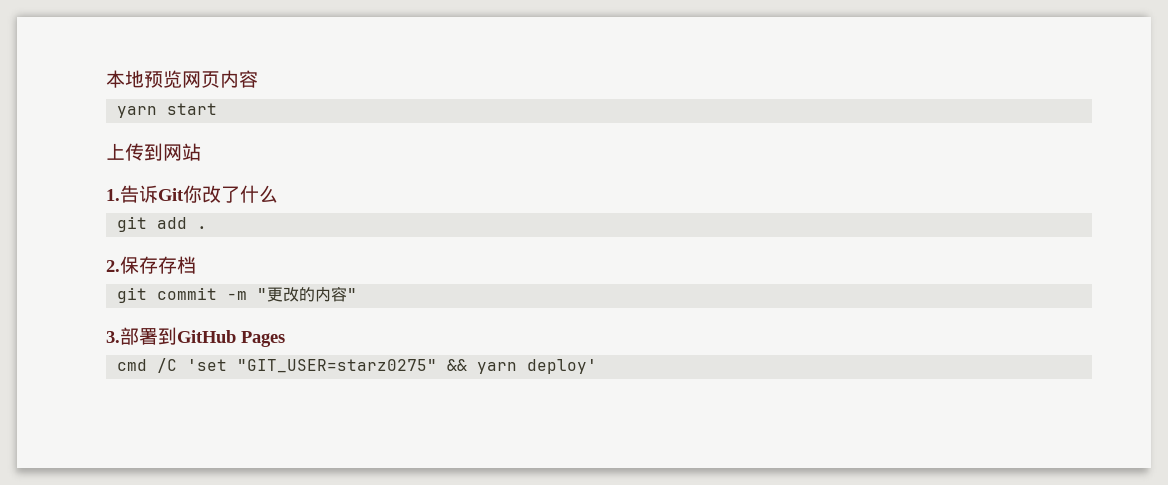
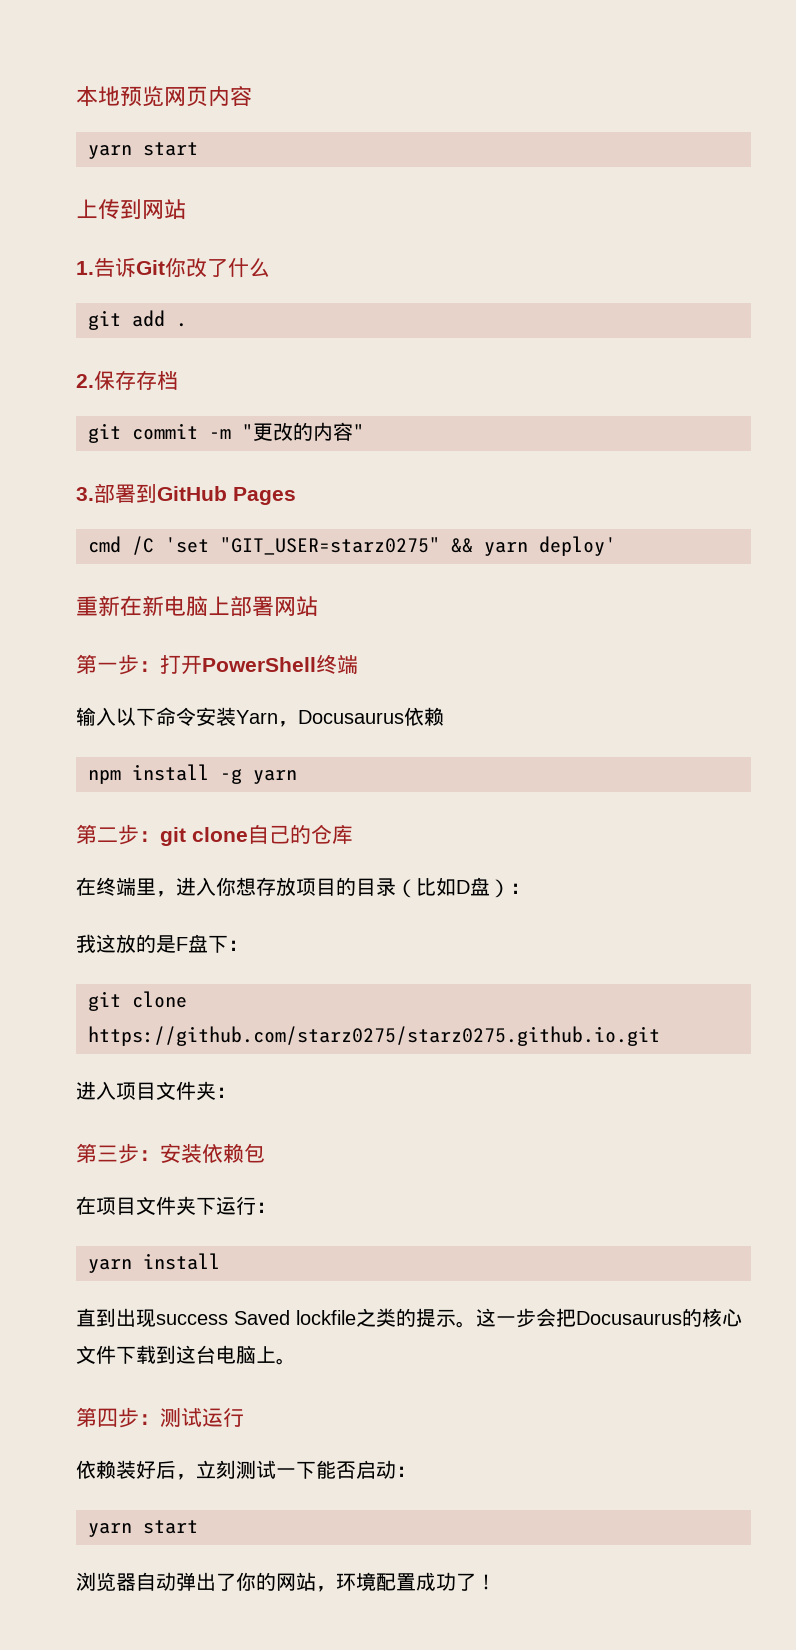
+ 重新在新电脑上部署网站
+ 第一步：打开PowerShell终端
+ 输入以下命令安装Yarn，Docusaurus依赖
+ npm install -g yarn
+ 第二步：git clone自己的仓库
+ 在终端里，进入你想存放项目的目录（比如D盘）：
+ 我这放的是F盘下：
+ git clone https://github.com/starz0275/starz0275.github.io.git
+ 进入项目文件夹：
+ 第三步：安装依赖包
+ 在项目文件夹下运行：
+ yarn install
+ 直到出现success Saved lockfile之类的提示。这一步会把Docusaurus的核心文件下载到这台电脑上。
+ 第四步：测试运行
+ 依赖装好后，立刻测试一下能否启动：
+ yarn start
+ 浏览器自动弹出了你的网站，环境配置成功了！

